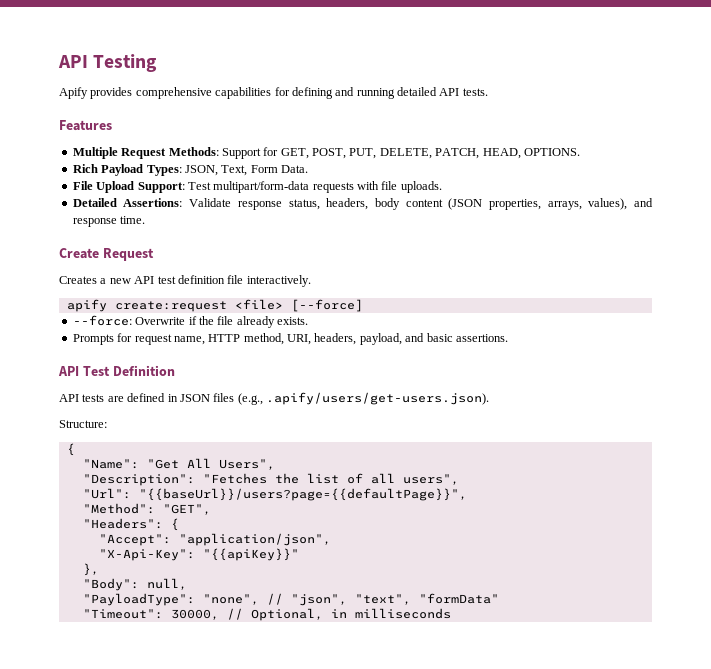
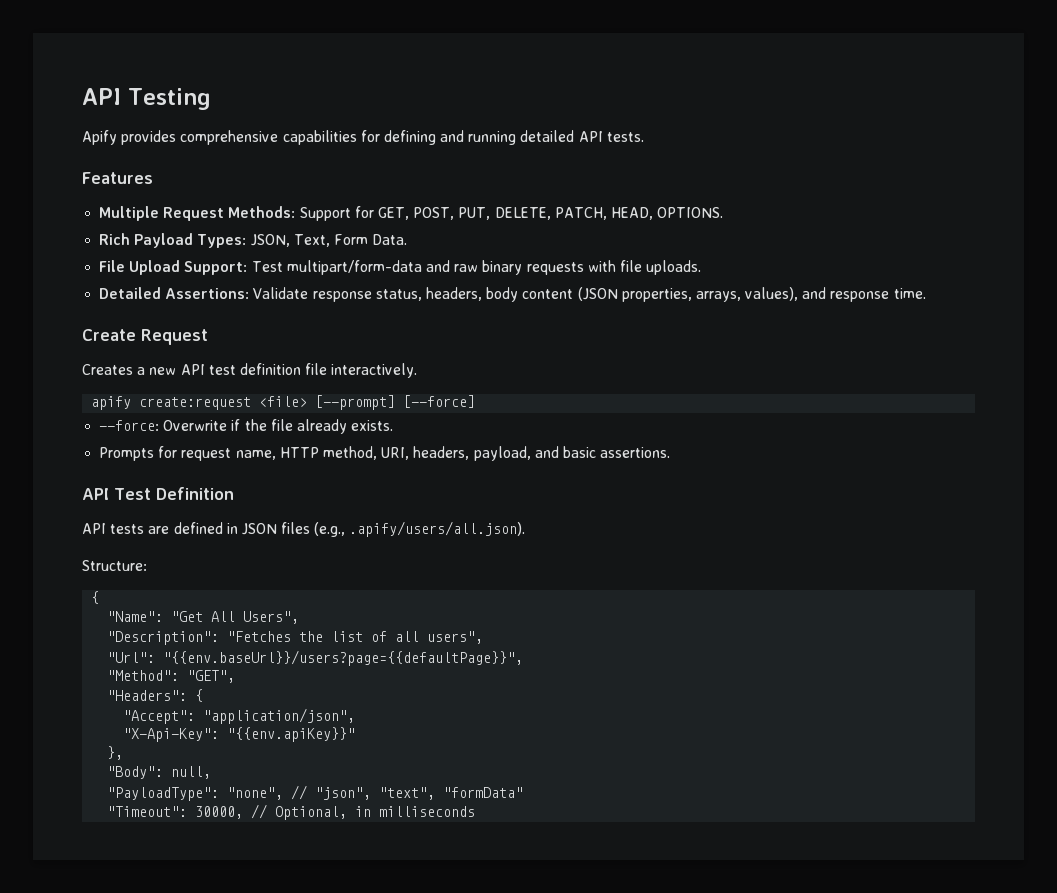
- File Upload Support: Test multipart/form-data requests with file uploads.
+ File Upload Support: Test multipart/form-data and raw binary requests with file uploads.
- apify create:request <file> [--force]
+ apify create:request <file> [--prompt] [--force]
- API tests are defined in JSON files (e.g., .apify/users/get-users.json).
+ API tests are defined in JSON files (e.g., .apify/users/all.json).
- "Url": "{{baseUrl}}/users?page={{defaultPage}}",
+ "Url": "{{env.baseUrl}}/users?page={{defaultPage}}",
- "X-Api-Key": "{{apiKey}}"
+ "X-Api-Key": "{{env.apiKey}}"

